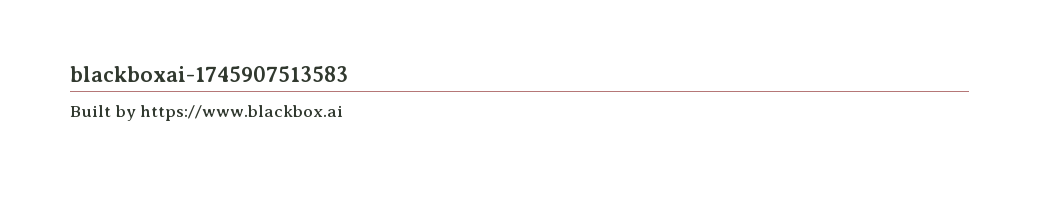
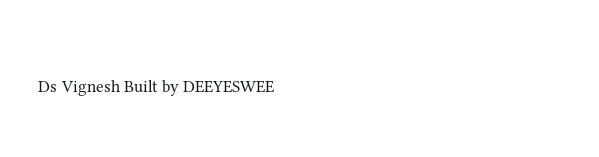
- blackboxai-1745907513583
- Built by https://www.blackbox.ai
+ Ds Vignesh Built by DEEYESWEE

